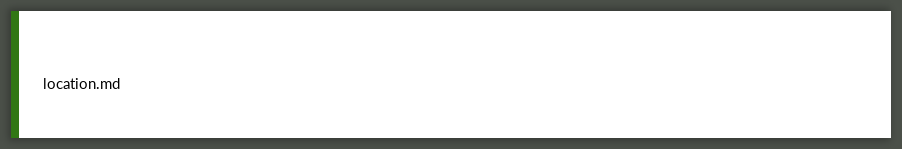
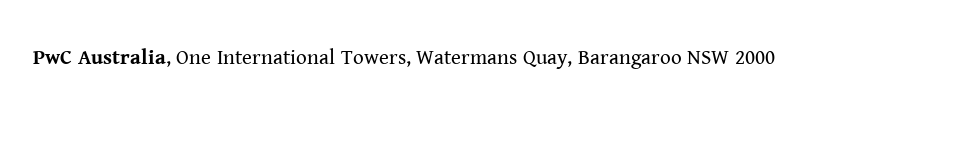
- location.md
+ PwC Australia, One International Towers, Watermans Quay, Barangaroo NSW 2000

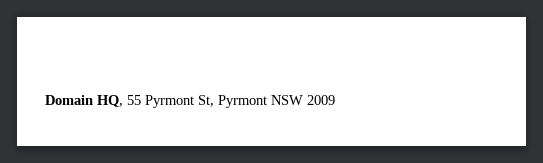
- PwC Australia, One International Towers, Watermans Quay, Barangaroo NSW 2000
+ Domain HQ, 55 Pyrmont St, Pyrmont NSW 2009

